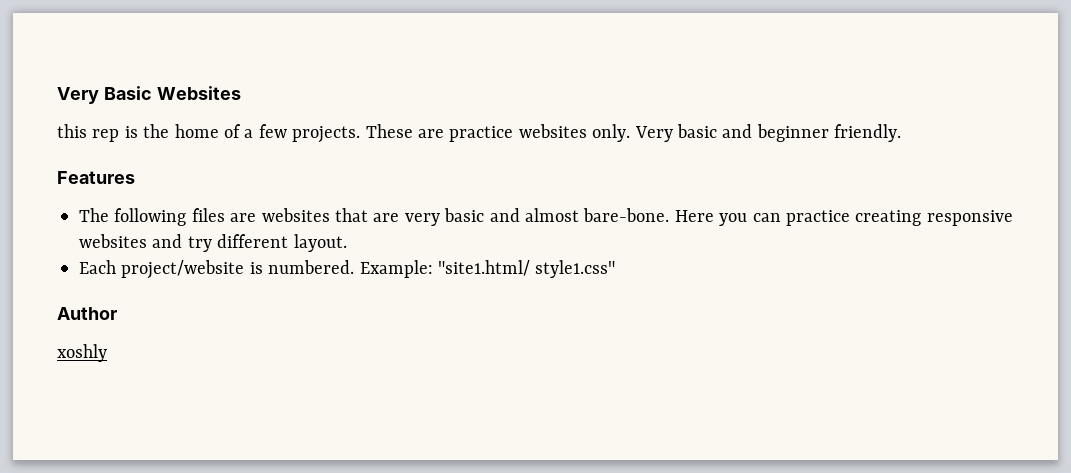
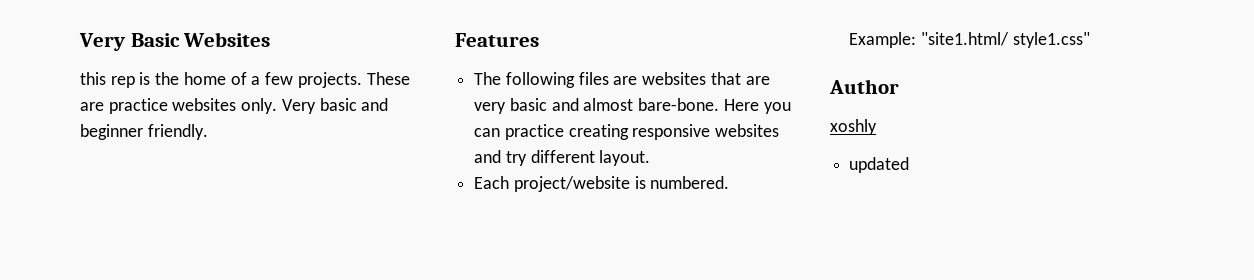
+ updated

